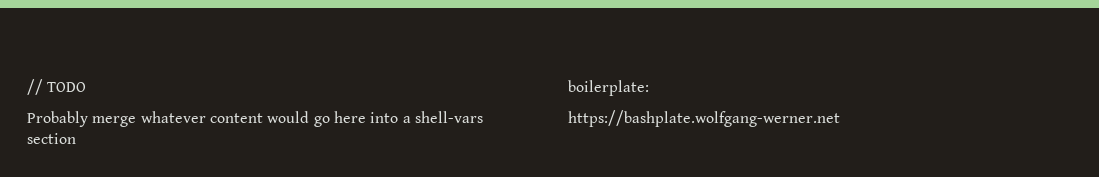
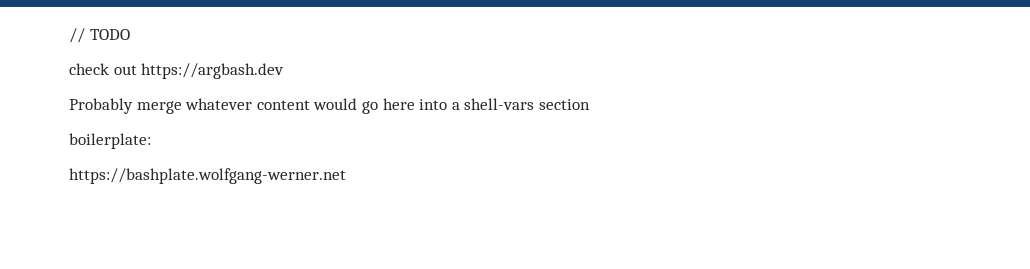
+ check out https://argbash.dev

